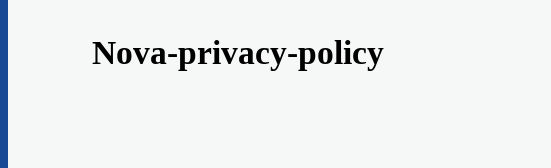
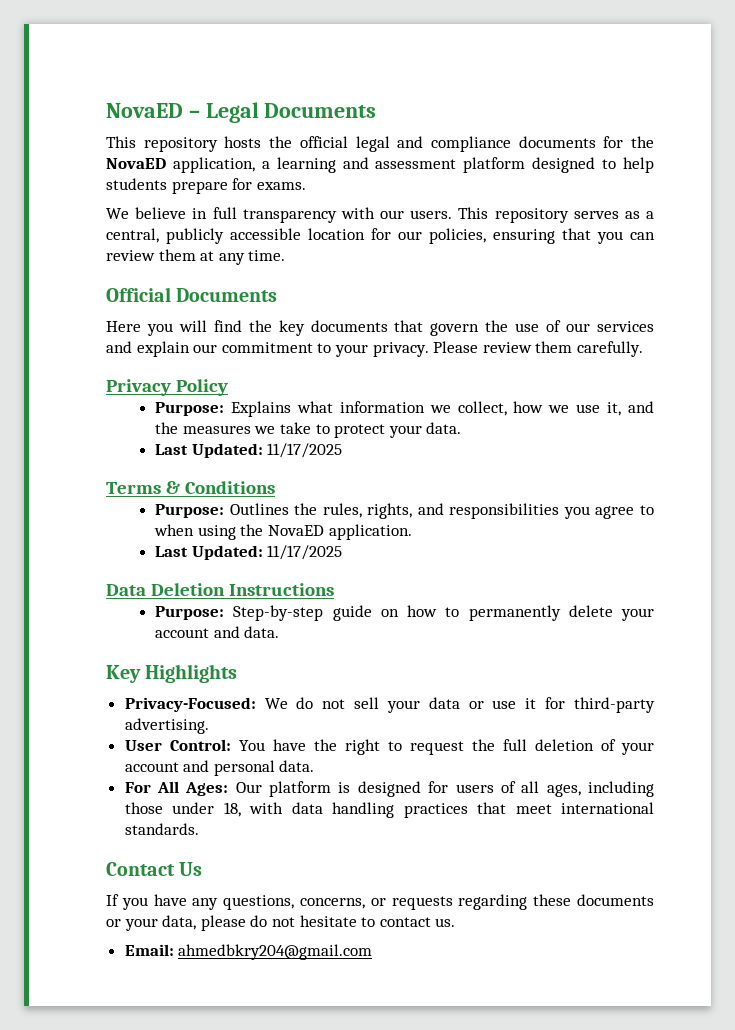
- Nova-privacy-policy
+ NovaED – Legal Documents
+ This repository hosts the official legal and compliance documents for the NovaED application, a learning and assessment platform designed to help students prepare for exams.
+ We believe in full transparency with our users. This repository serves as a central, publicly accessible location for our policies, ensuring that you can review them at any time.
+ Official Documents
+ Here you will find the key documents that govern the use of our services and explain our commitment to your privacy. Please review them carefully.
+ Privacy Policy
+ Purpose: Explains what information we collect, how we use it, and the measures we take to protect your data.
+ Last Updated: 11/17/2025
+ Terms & Conditions
+ Purpose: Outlines the rules, rights, and responsibilities you agree to when using the NovaED application.
+ Last Updated: 11/17/2025
+ Data Deletion Instructions
+ Purpose: Step-by-step guide on how to permanently delete your account and data.
+ Key Highlights
+ Privacy-Focused: We do not sell your data or use it for third-party advertising.
+ User Control: You have the right to request the full deletion of your account and personal data.
+ For All Ages: Our platform is designed for users of all ages, including those under 18, with data handling practices that meet international standards.
+ Contact Us
+ If you have any questions, concerns, or requests regarding these documents or your data, please do not hesitate to contact us.
+ Email: ahmedbkry204@gmail.com

